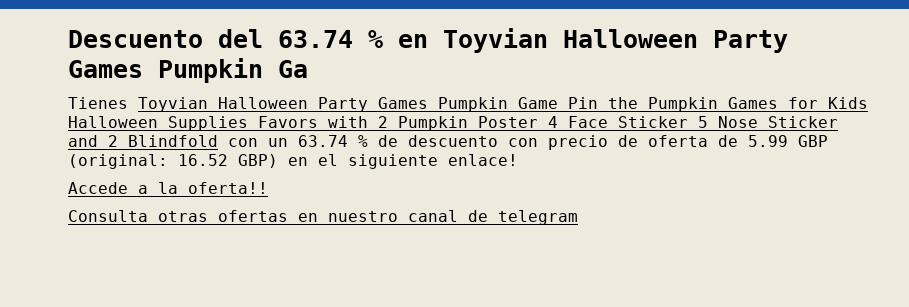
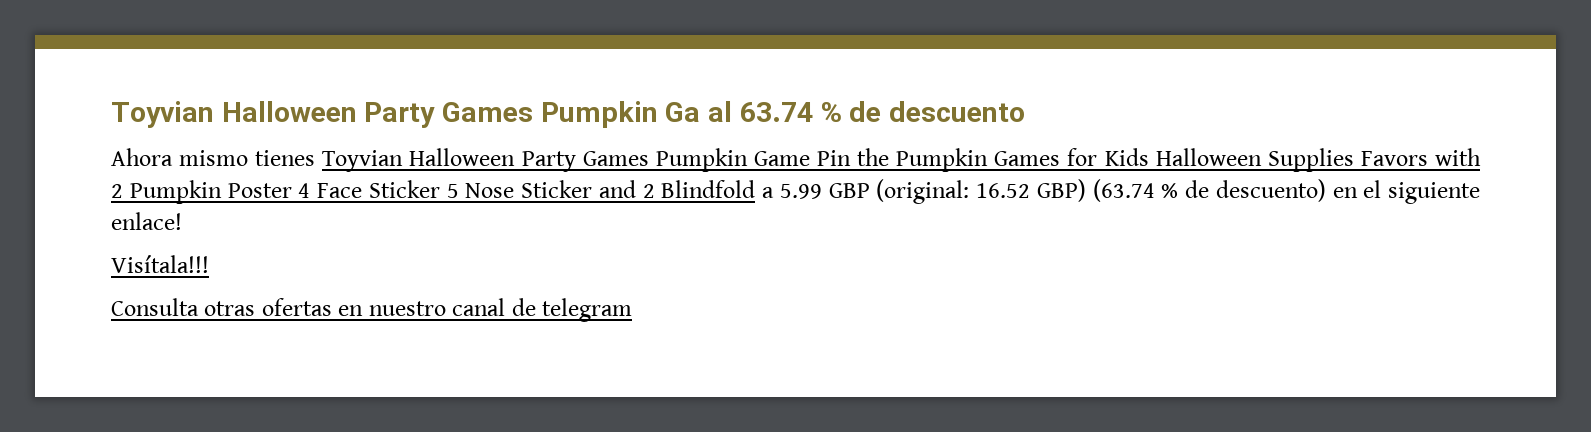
- Descuento del 63.74 % en Toyvian Halloween Party Games Pumpkin Ga
- Tienes Toyvian Halloween Party Games Pumpkin Game Pin the Pumpkin Games for Kids Halloween Supplies Favors with 2 Pumpkin Poster 4 Face Sticker 5 Nose Sticker and 2 Blindfold con un 63.74 % de descuento con precio de oferta de 5.99 GBP (original: 16.52 GBP) en el siguiente enlace!
+ Toyvian Halloween Party Games Pumpkin Ga al 63.74 % de descuento
+ Ahora mismo tienes Toyvian Halloween Party Games Pumpkin Game Pin the Pumpkin Games for Kids Halloween Supplies Favors with 2 Pumpkin Poster 4 Face Sticker 5 Nose Sticker and 2 Blindfold a 5.99 GBP (original: 16.52 GBP) (63.74 % de descuento) en el siguiente enlace!
- Accede a la oferta!!
+ Visítala!!!

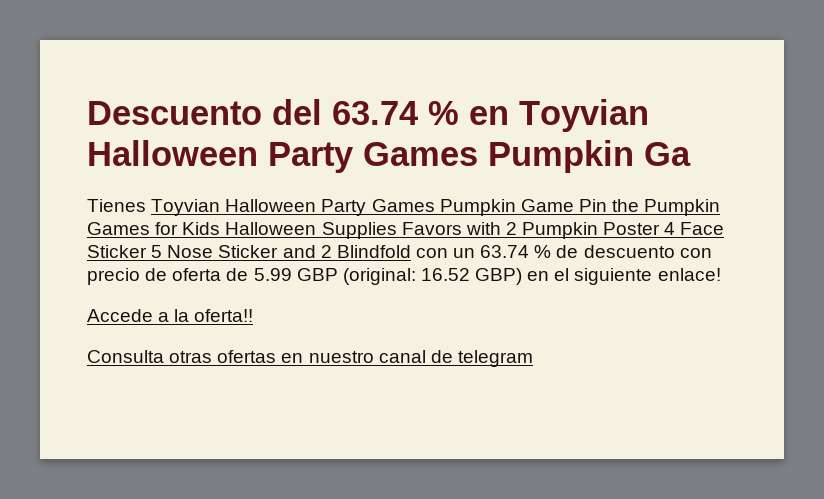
- Toyvian Halloween Party Games Pumpkin Ga al 63.74 % de descuento
- Ahora mismo tienes Toyvian Halloween Party Games Pumpkin Game Pin the Pumpkin Games for Kids Halloween Supplies Favors with 2 Pumpkin Poster 4 Face Sticker 5 Nose Sticker and 2 Blindfold a 5.99 GBP (original: 16.52 GBP) (63.74 % de descuento) en el siguiente enlace!
+ Descuento del 63.74 % en Toyvian Halloween Party Games Pumpkin Ga
+ Tienes Toyvian Halloween Party Games Pumpkin Game Pin the Pumpkin Games for Kids Halloween Supplies Favors with 2 Pumpkin Poster 4 Face Sticker 5 Nose Sticker and 2 Blindfold con un 63.74 % de descuento con precio de oferta de 5.99 GBP (original: 16.52 GBP) en el siguiente enlace!
- Visítala!!!
+ Accede a la oferta!!

